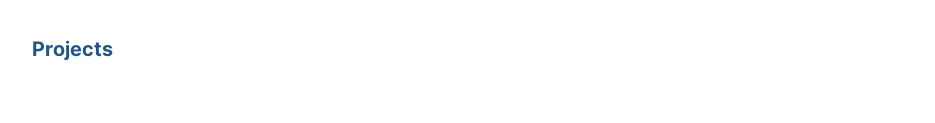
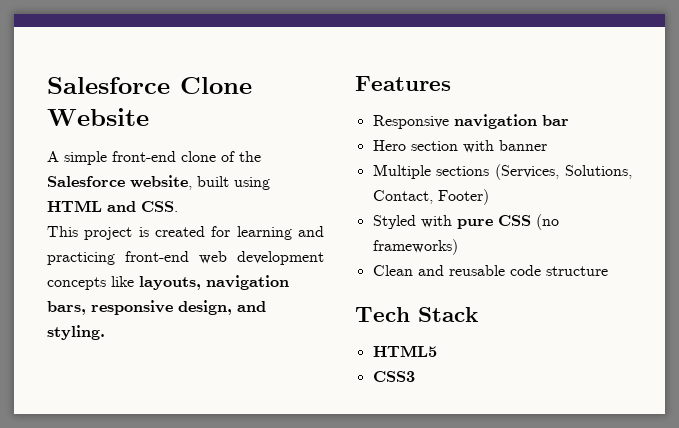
- Projects
+ Salesforce Clone Website
+ A simple front-end clone of the Salesforce website, built using HTML and CSS.
+ This project is created for learning and practicing front-end web development concepts like layouts, navigation bars, responsive design, and styling.
+ Features
+ Responsive navigation bar
+ Hero section with banner
+ Multiple sections (Services, Solutions, Contact, Footer)
+ Styled with pure CSS (no frameworks)
+ Clean and reusable code structure
+ Tech Stack
+ HTML5
+ CSS3

